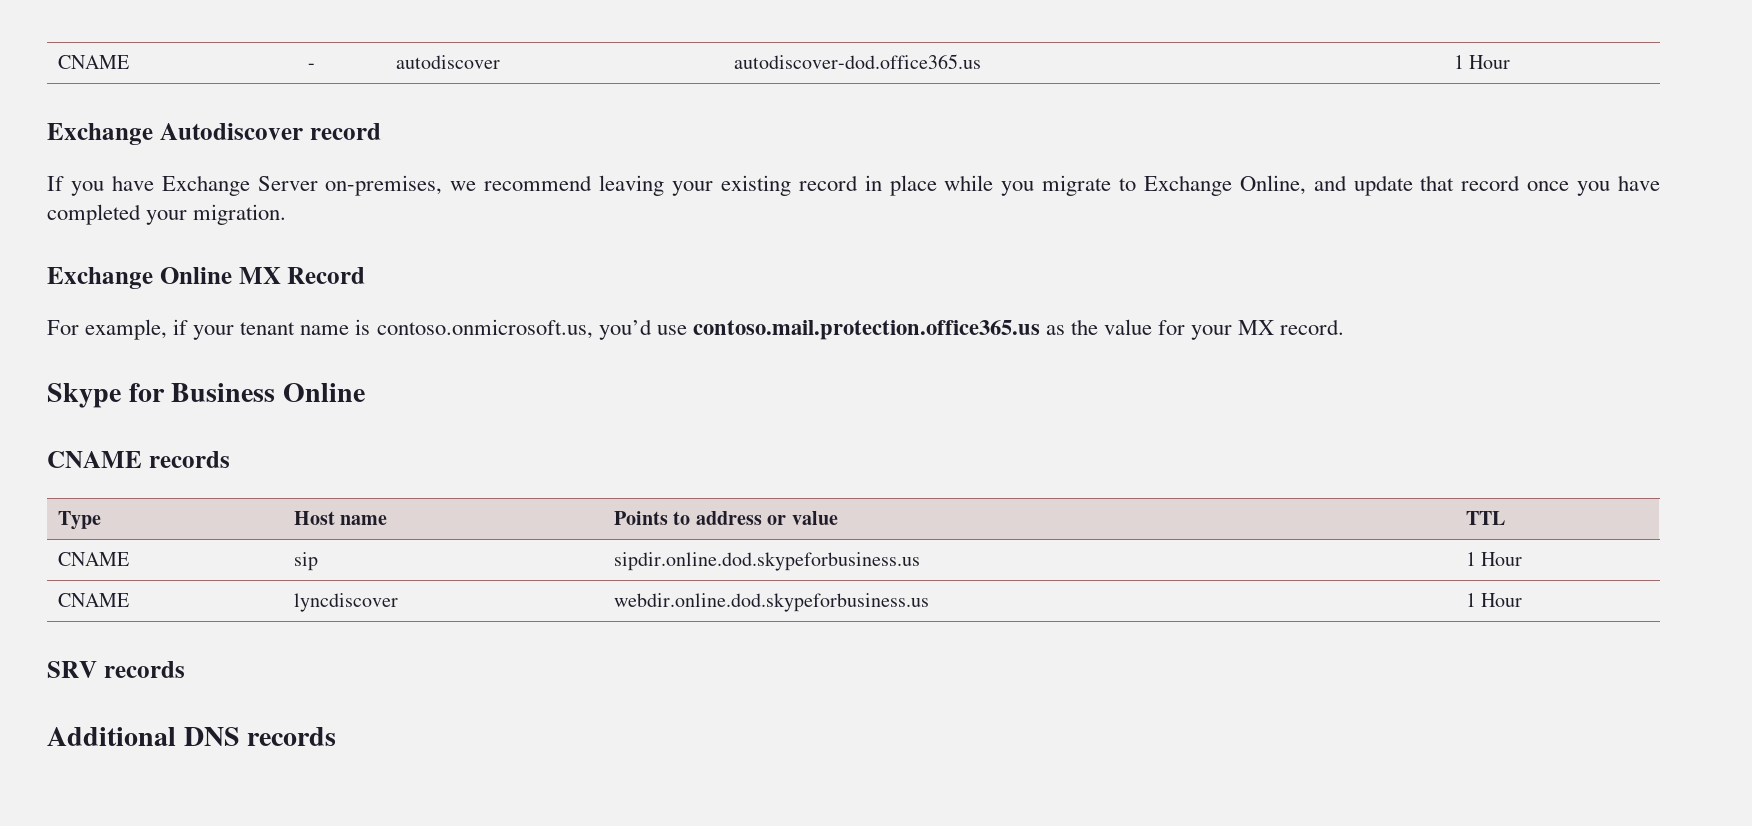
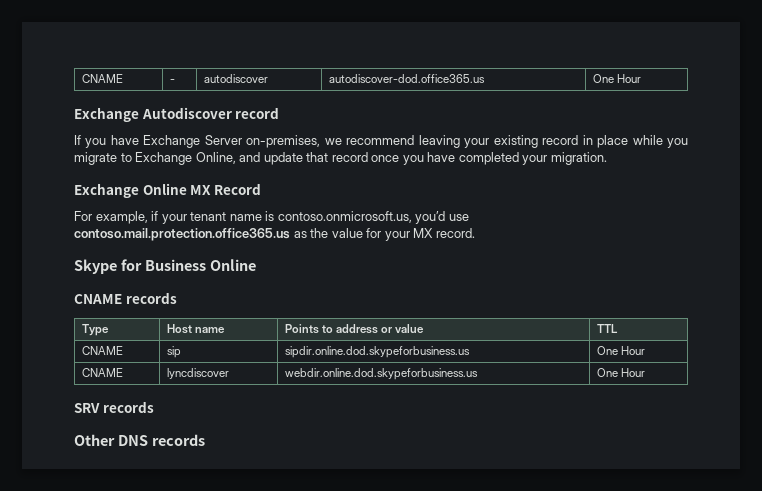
- CNAME | - | autodiscover | autodiscover-dod.office365.us | 1 Hour
+ CNAME | - | autodiscover | autodiscover-dod.office365.us | One Hour
- CNAME | sip | sipdir.online.dod.skypeforbusiness.us | 1 Hour
+ CNAME | sip | sipdir.online.dod.skypeforbusiness.us | One Hour
- CNAME | lyncdiscover | webdir.online.dod.skypeforbusiness.us | 1 Hour
+ CNAME | lyncdiscover | webdir.online.dod.skypeforbusiness.us | One Hour
- Additional DNS records
+ Other DNS records

